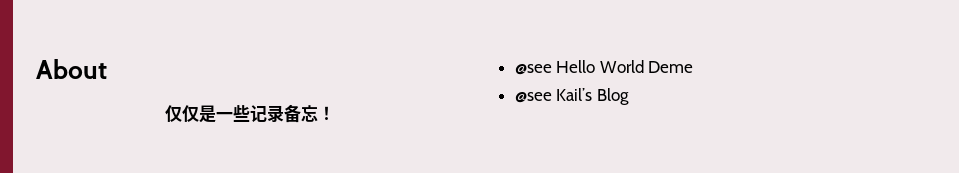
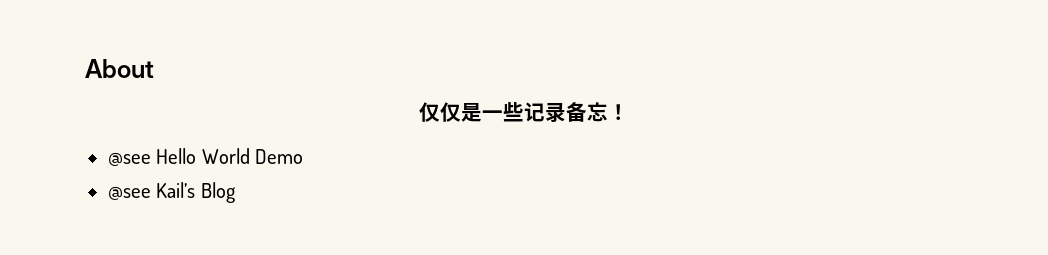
- @see Hello World Deme
+ @see Hello World Demo

